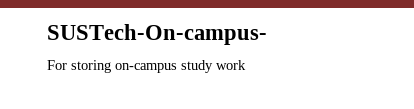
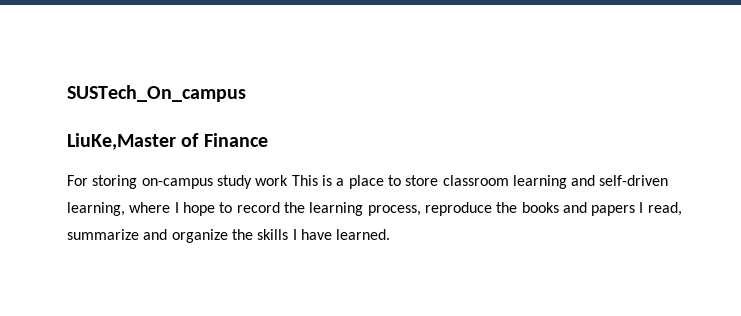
- SUSTech-On-campus-
+ SUSTech_On_campus
+ LiuKe,Master of Finance
- For storing on-campus study work
+ For storing on-campus study work This is a place to store classroom learning and self-driven learning, where I hope to record the learning process, reproduce the books and papers I read, summarize and organize the skills I have learned.

